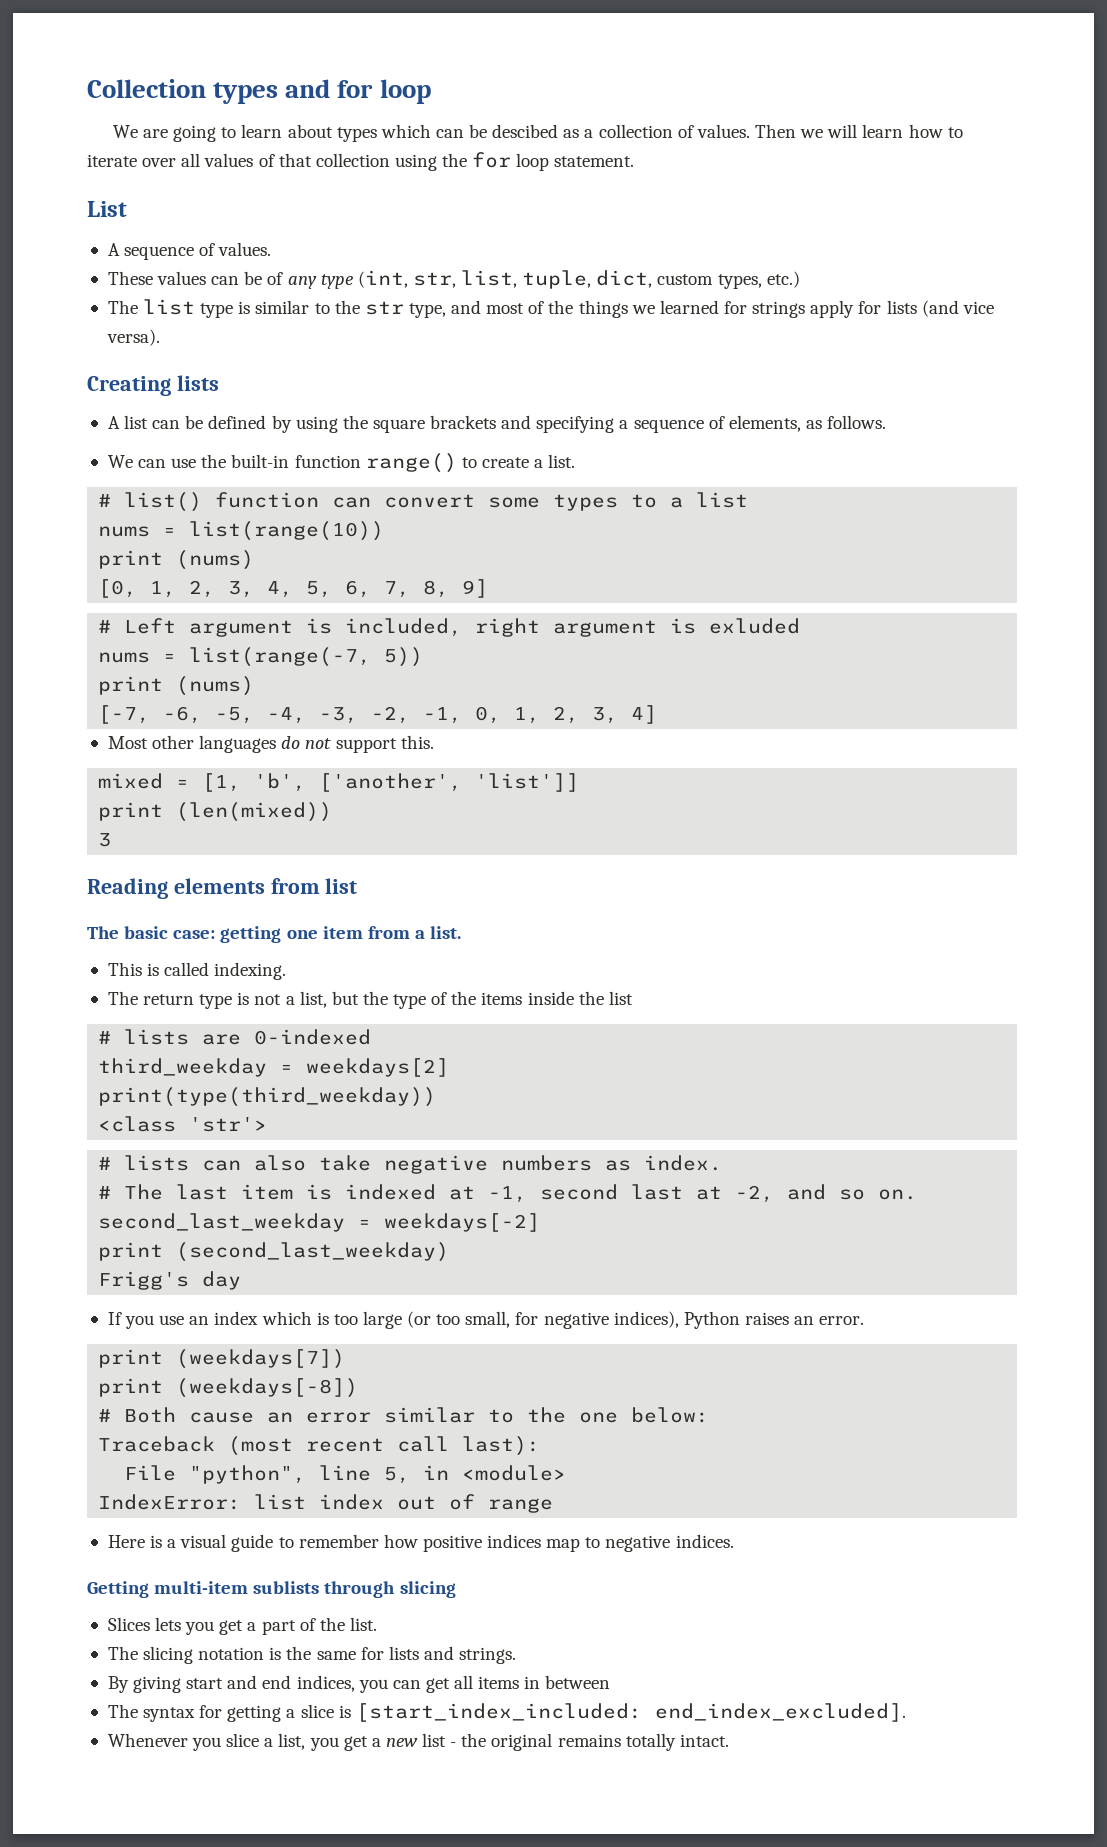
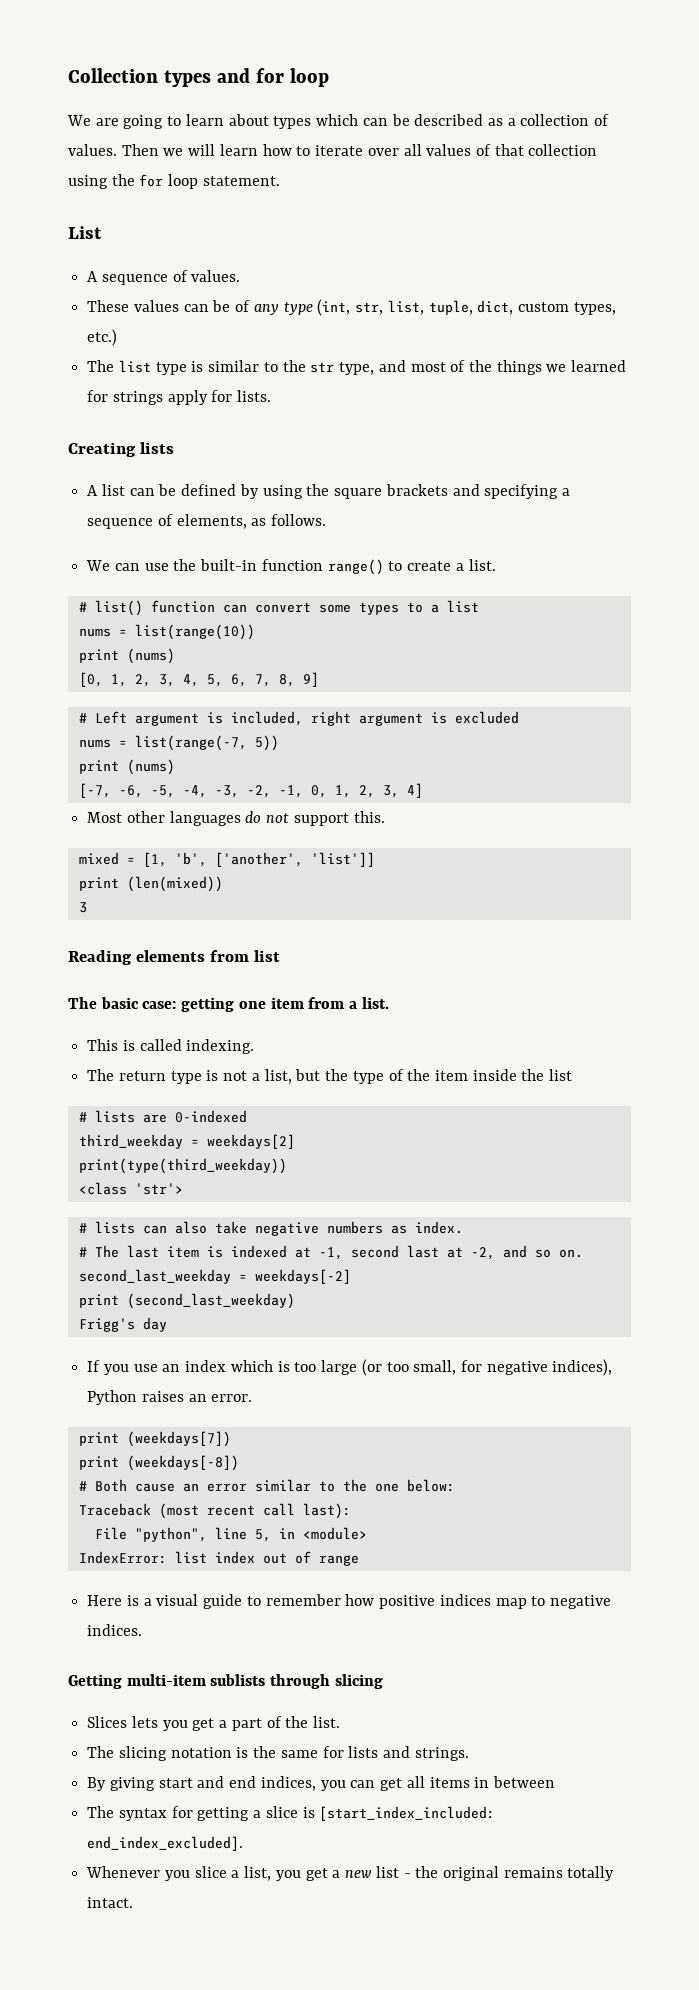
- We are going to learn about types which can be descibed as a collection of values.
+ We are going to learn about types which can be described as a collection of values.
- The list type is similar to the str type, and most of the things we learned for strings apply for lists (and vice versa).
+ The list type is similar to the str type, and most of the things we learned for strings apply for lists.
- # Left argument is included, right argument is exluded
+ # Left argument is included, right argument is excluded
- The return type is not a list, but the type of the items inside the list
+ The return type is not a list, but the type of the item inside the list

